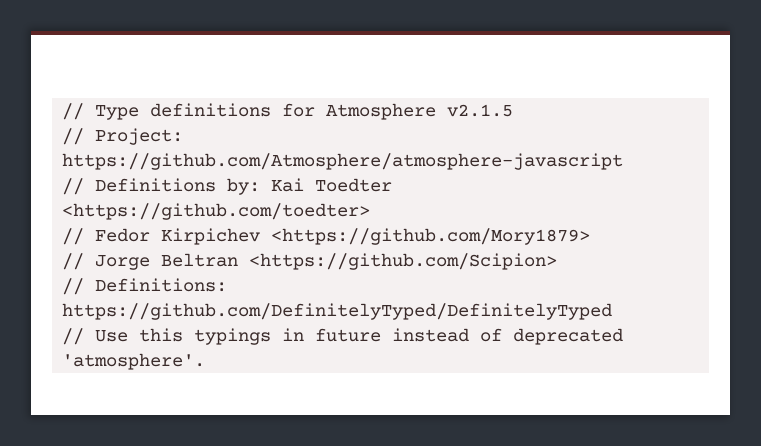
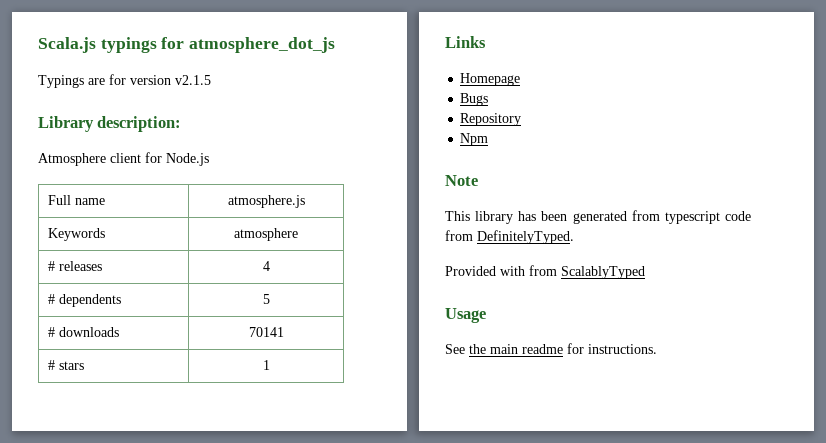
- // Type definitions for Atmosphere v2.1.5
- // Project: https://github.com/Atmosphere/atmosphere-javascript
- // Definitions by: Kai Toedter <https://github.com/toedter>
- // Fedor Kirpichev <https://github.com/Mory1879>
- // Jorge Beltran <https://github.com/Scipion>
- // Definitions: https://github.com/DefinitelyTyped/DefinitelyTyped
- // Use this typings in future instead of deprecated 'atmosphere'.
+ Scala.js typings for atmosphere_dot_js
+ Typings are for version v2.1.5
+ Library description:
+ Atmosphere client for Node.js
+ Full name | atmosphere.js
+ Keywords | atmosphere
+ # releases | 4
+ # dependents | 5
+ # downloads | 70141
+ # stars | 1
+ Links
+ Homepage
+ Bugs
+ Repository
+ Npm
+ Note
+ This library has been generated from typescript code from DefinitelyTyped.
+ Provided with from ScalablyTyped
+ Usage
+ See the main readme for instructions.

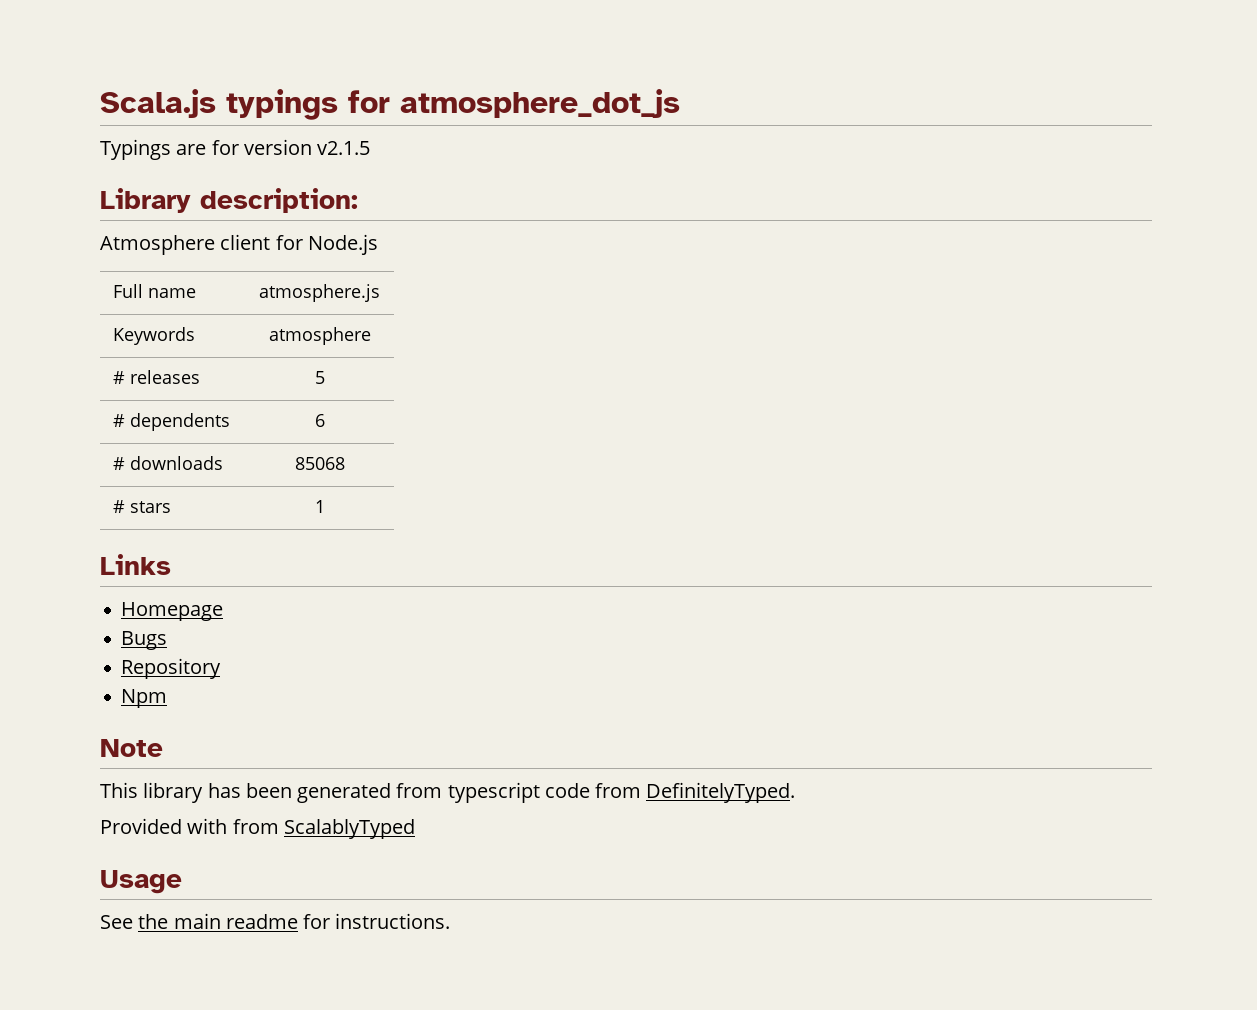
- # releases | 4
+ # releases | 5
- # dependents | 5
+ # dependents | 6
- # downloads | 70141
+ # downloads | 85068

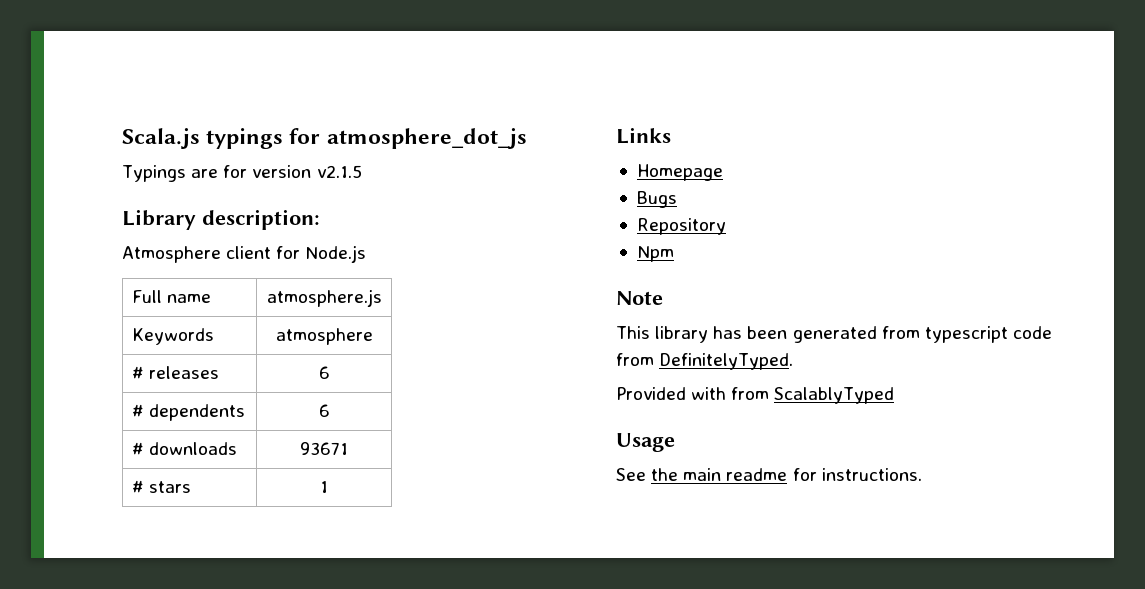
- # releases | 5
+ # releases | 6
- # downloads | 85068
+ # downloads | 93671

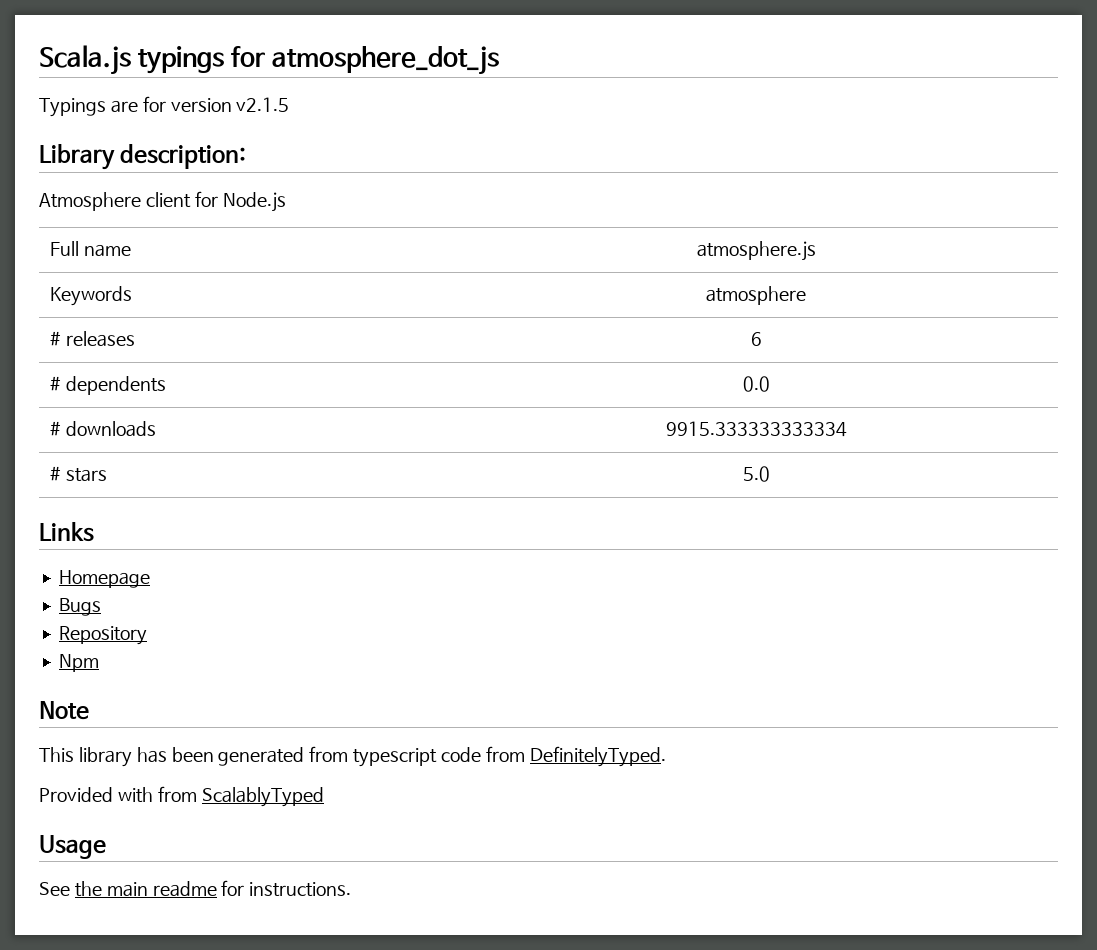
- # dependents | 6
+ # dependents | 0.0
- # downloads | 93671
+ # downloads | 9915.333333333334
- # stars | 1
+ # stars | 5.0

